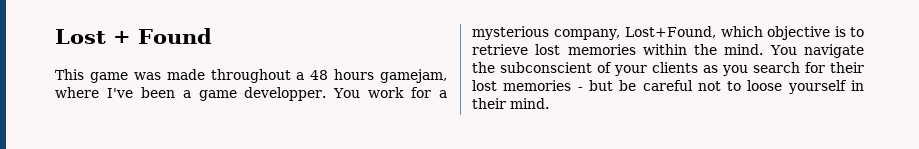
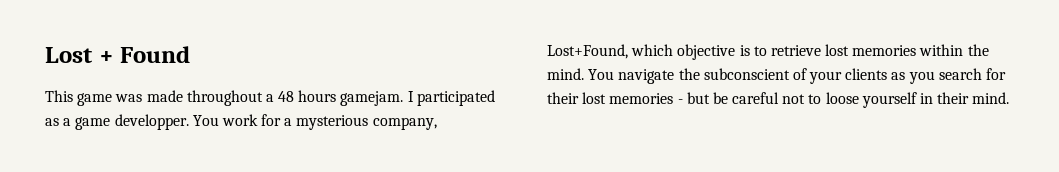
- This game was made throughout a 48 hours gamejam, where I've been a game developper.
+ This game was made throughout a 48 hours gamejam. I participated as a game developper.

